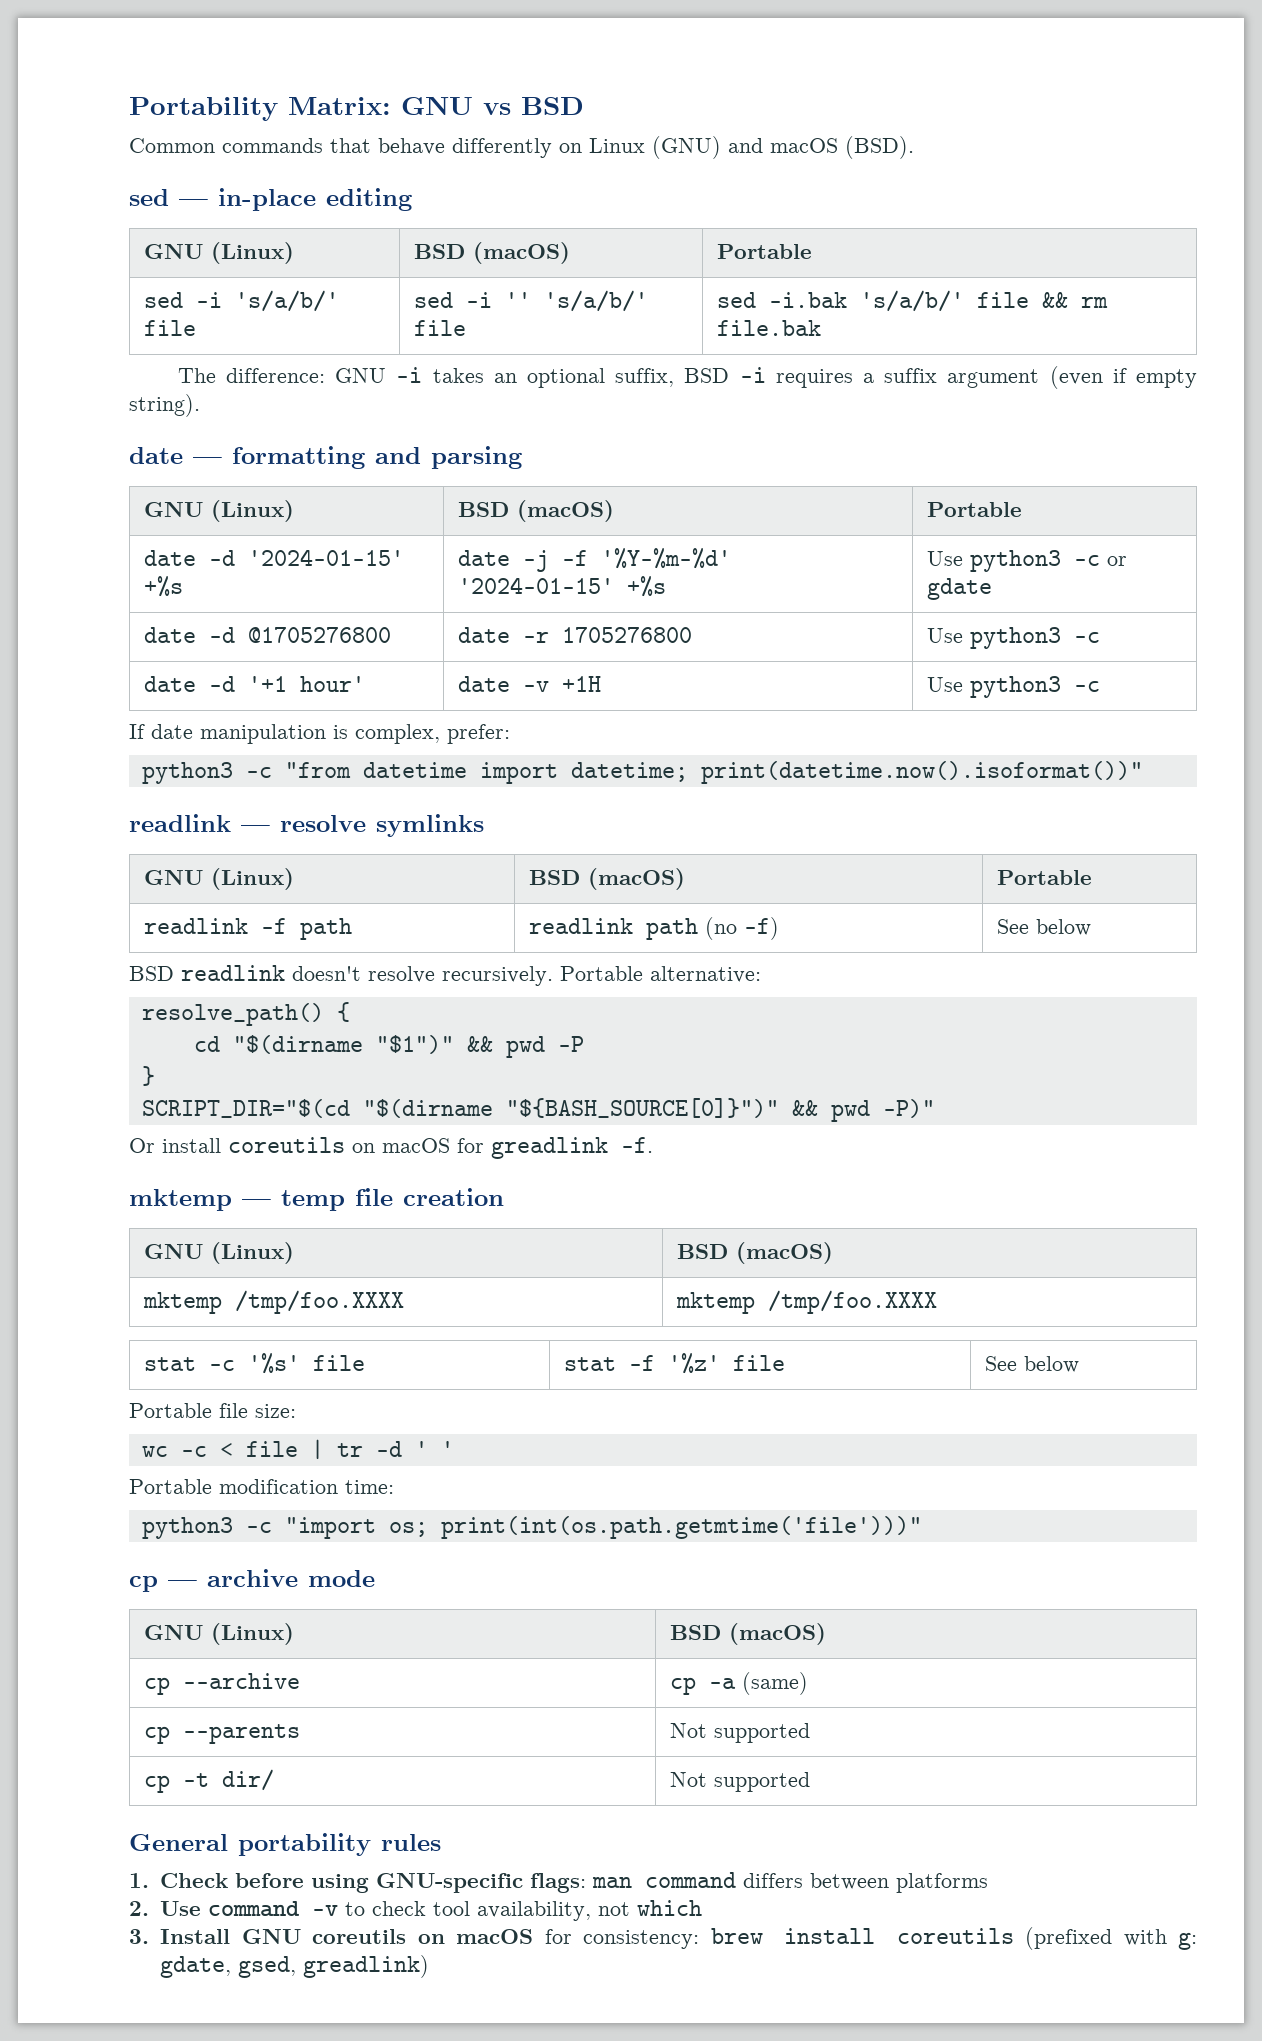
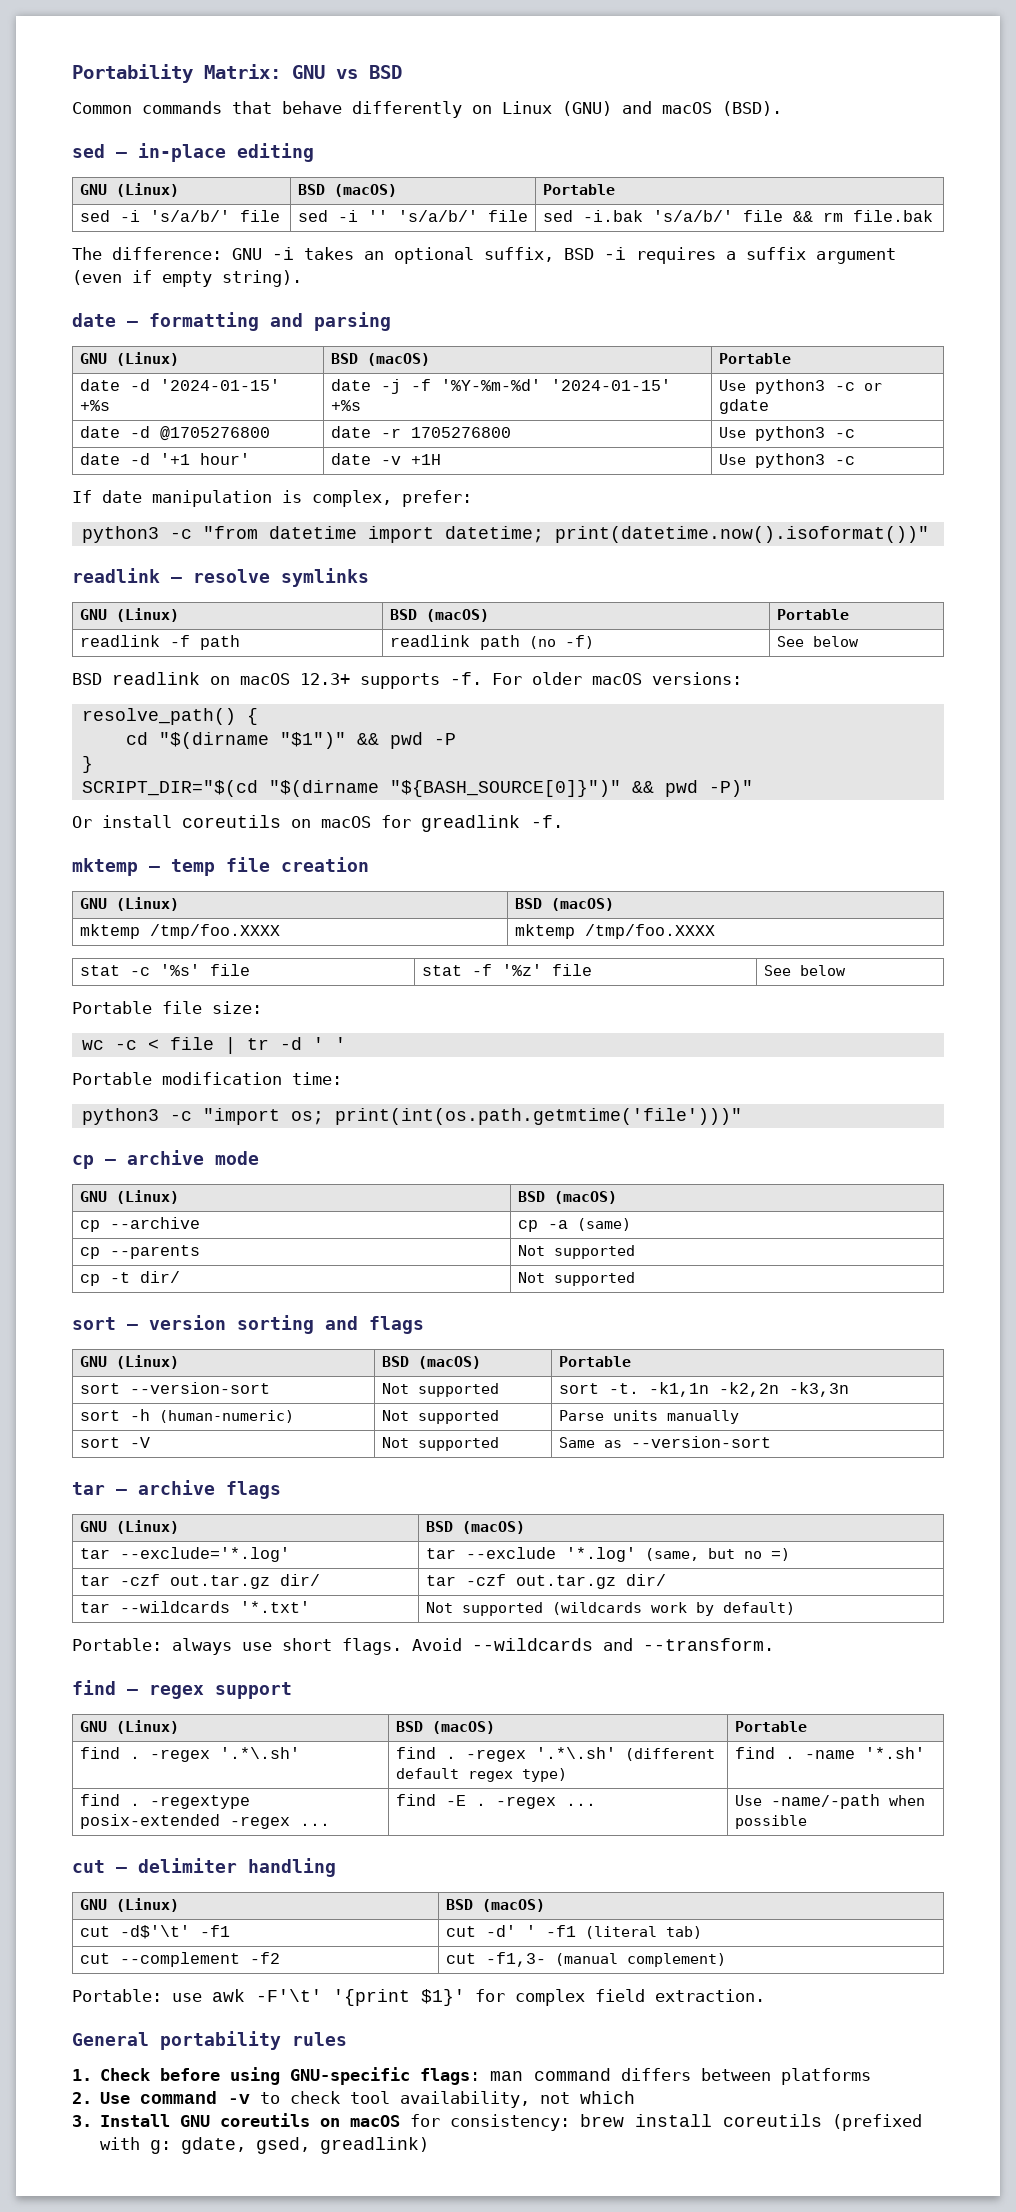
- BSD readlink doesn't resolve recursively. Portable alternative:
+ BSD readlink on macOS 12.3+ supports -f. For older macOS versions:
+ sort — version sorting and flags
+ GNU (Linux) | BSD (macOS) | Portable
+ sort --version-sort | Not supported | sort -t. -k1,1n -k2,2n -k3,3n
+ sort -h (human-numeric) | Not supported | Parse units manually
+ sort -V | Not supported | Same as --version-sort
+ tar — archive flags
+ GNU (Linux) | BSD (macOS)
+ tar --exclude='*.log' | tar --exclude '*.log' (same, but no =)
+ tar -czf out.tar.gz dir/ | tar -czf out.tar.gz dir/
+ tar --wildcards '*.txt' | Not supported (wildcards work by default)
+ Portable: always use short flags. Avoid --wildcards and --transform.
+ find — regex support
+ GNU (Linux) | BSD (macOS) | Portable
+ find . -regex '.*\.sh' | find . -regex '.*\.sh' (different default regex type) | find . -name '*.sh'
+ find . -regextype posix-extended -regex ... | find -E . -regex ... | Use -name/-path when possible
+ cut — delimiter handling
+ GNU (Linux) | BSD (macOS)
+ cut -d$'\t' -f1 | cut -d' ' -f1 (literal tab)
+ cut --complement -f2 | cut -f1,3- (manual complement)
+ Portable: use awk -F'\t' '{print $1}' for complex field extraction.

